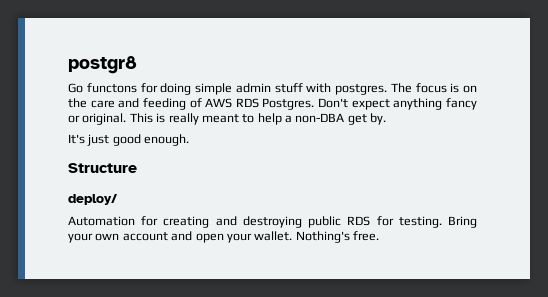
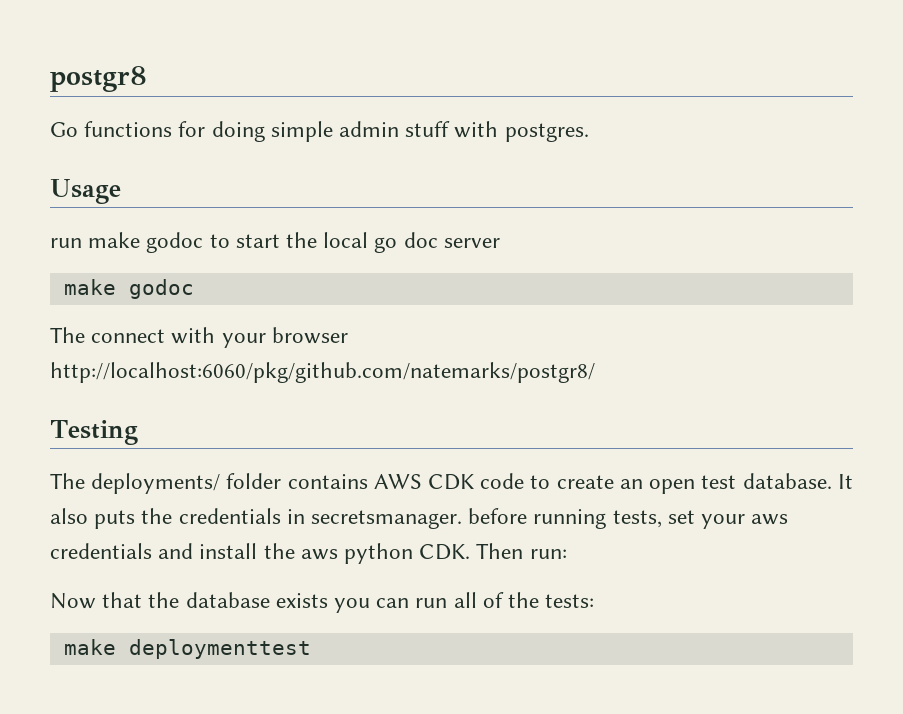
- Go functons for doing simple admin stuff with postgres. The focus is on the care and feeding of AWS RDS Postgres. Don't expect anything fancy or original. This is really meant to help a non-DBA get by.
- It's just good enough.
- Structure
- deploy/
- Automation for creating and destroying public RDS for testing. Bring your own account and open your wallet. Nothing's free.
+ Go functions for doing simple admin stuff with postgres.
+ Usage
+ run make godoc to start the local go doc server
+ make godoc
+ The connect with your browser http://localhost:6060/pkg/github.com/natemarks/postgr8/
+ Testing
+ The deployments/ folder contains AWS CDK code to create an open test database. It also puts the credentials in secretsmanager. before running tests, set your aws credentials and install the aws python CDK. Then run:
+ Now that the database exists you can run all of the tests:
+ make deploymenttest

